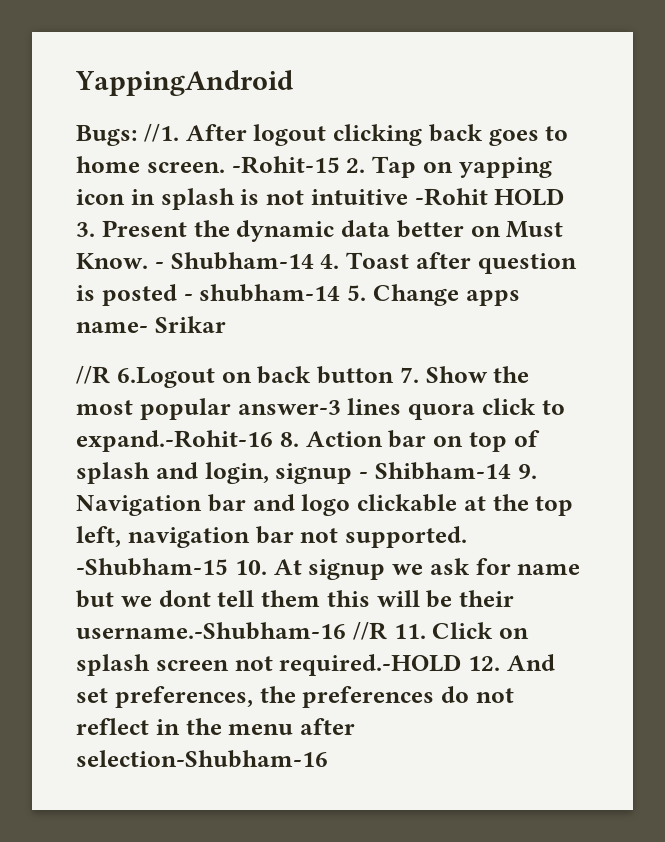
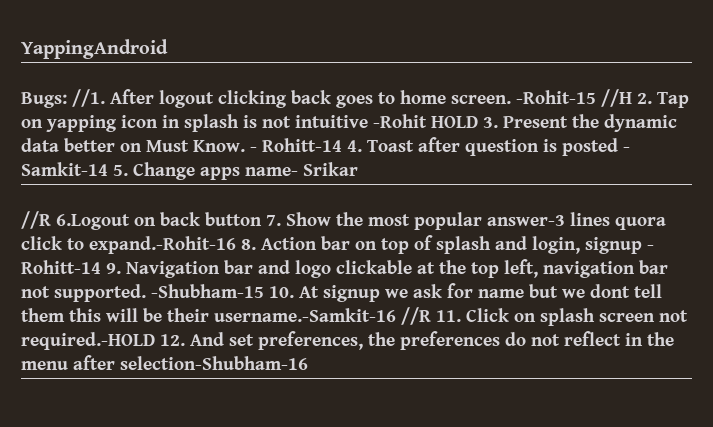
- -Rohit-15 2. Tap on yapping icon in splash is not intuitive -Rohit HOLD 3. Present the dynamic data better on Must Know.
+ -Rohit-15 //H 2. Tap on yapping icon in splash is not intuitive -Rohit HOLD 3. Present the dynamic data better on Must Know.
- - Shubham-14 4. Toast after question is posted - shubham-14 5. Change apps name- Srikar
+ - Rohitt-14 4. Toast after question is posted - Samkit-14 5. Change apps name- Srikar
- //R 6.Logout on back button 7. Show the most popular answer-3 lines quora click to expand.-Rohit-16 8. Action bar on top of splash and login, signup - Shibham-14 9. Navigation bar and logo clickable at the top left, navigation bar not supported.
+ //R 6.Logout on back button 7. Show the most popular answer-3 lines quora click to expand.-Rohit-16 8. Action bar on top of splash and login, signup - Rohitt-14 9. Navigation bar and logo clickable at the top left, navigation bar not supported.
- -Shubham-15 10. At signup we ask for name but we dont tell them this will be their username.-Shubham-16 //R 11. Click on splash screen not required.-HOLD 12. And set preferences, the preferences do not reflect in the menu after selection-Shubham-16
+ -Shubham-15 10. At signup we ask for name but we dont tell them this will be their username.-Samkit-16 //R 11. Click on splash screen not required.-HOLD 12. And set preferences, the preferences do not reflect in the menu after selection-Shubham-16

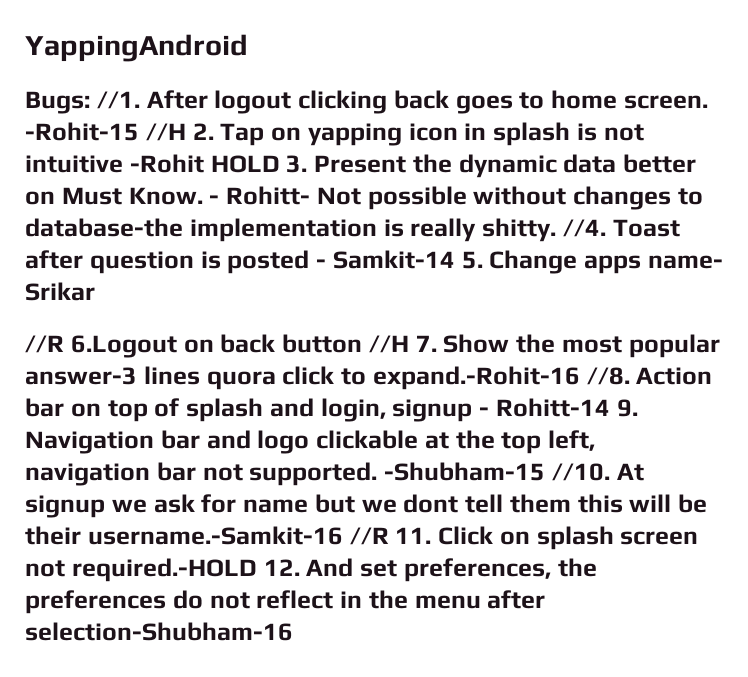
- - Rohitt-14 4. Toast after question is posted - Samkit-14 5. Change apps name- Srikar
+ - Rohitt- Not possible without changes to database-the implementation is really shitty. //4. Toast after question is posted - Samkit-14 5. Change apps name- Srikar
- //R 6.Logout on back button 7. Show the most popular answer-3 lines quora click to expand.-Rohit-16 8. Action bar on top of splash and login, signup - Rohitt-14 9. Navigation bar and logo clickable at the top left, navigation bar not supported.
+ //R 6.Logout on back button //H 7. Show the most popular answer-3 lines quora click to expand.-Rohit-16 //8. Action bar on top of splash and login, signup - Rohitt-14 9. Navigation bar and logo clickable at the top left, navigation bar not supported.
- -Shubham-15 10. At signup we ask for name but we dont tell them this will be their username.-Samkit-16 //R 11. Click on splash screen not required.-HOLD 12. And set preferences, the preferences do not reflect in the menu after selection-Shubham-16
+ -Shubham-15 //10. At signup we ask for name but we dont tell them this will be their username.-Samkit-16 //R 11. Click on splash screen not required.-HOLD 12. And set preferences, the preferences do not reflect in the menu after selection-Shubham-16

